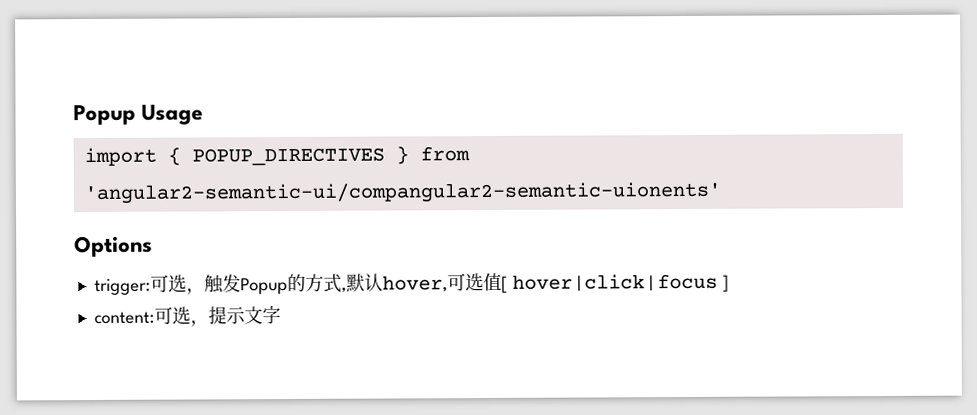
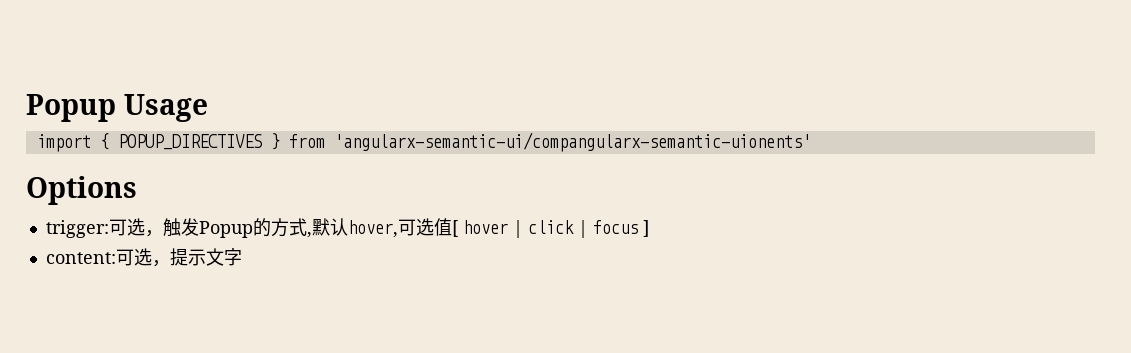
- import { POPUP_DIRECTIVES } from 'angular2-semantic-ui/compangular2-semantic-uionents'
+ import { POPUP_DIRECTIVES } from 'angularx-semantic-ui/compangularx-semantic-uionents'

